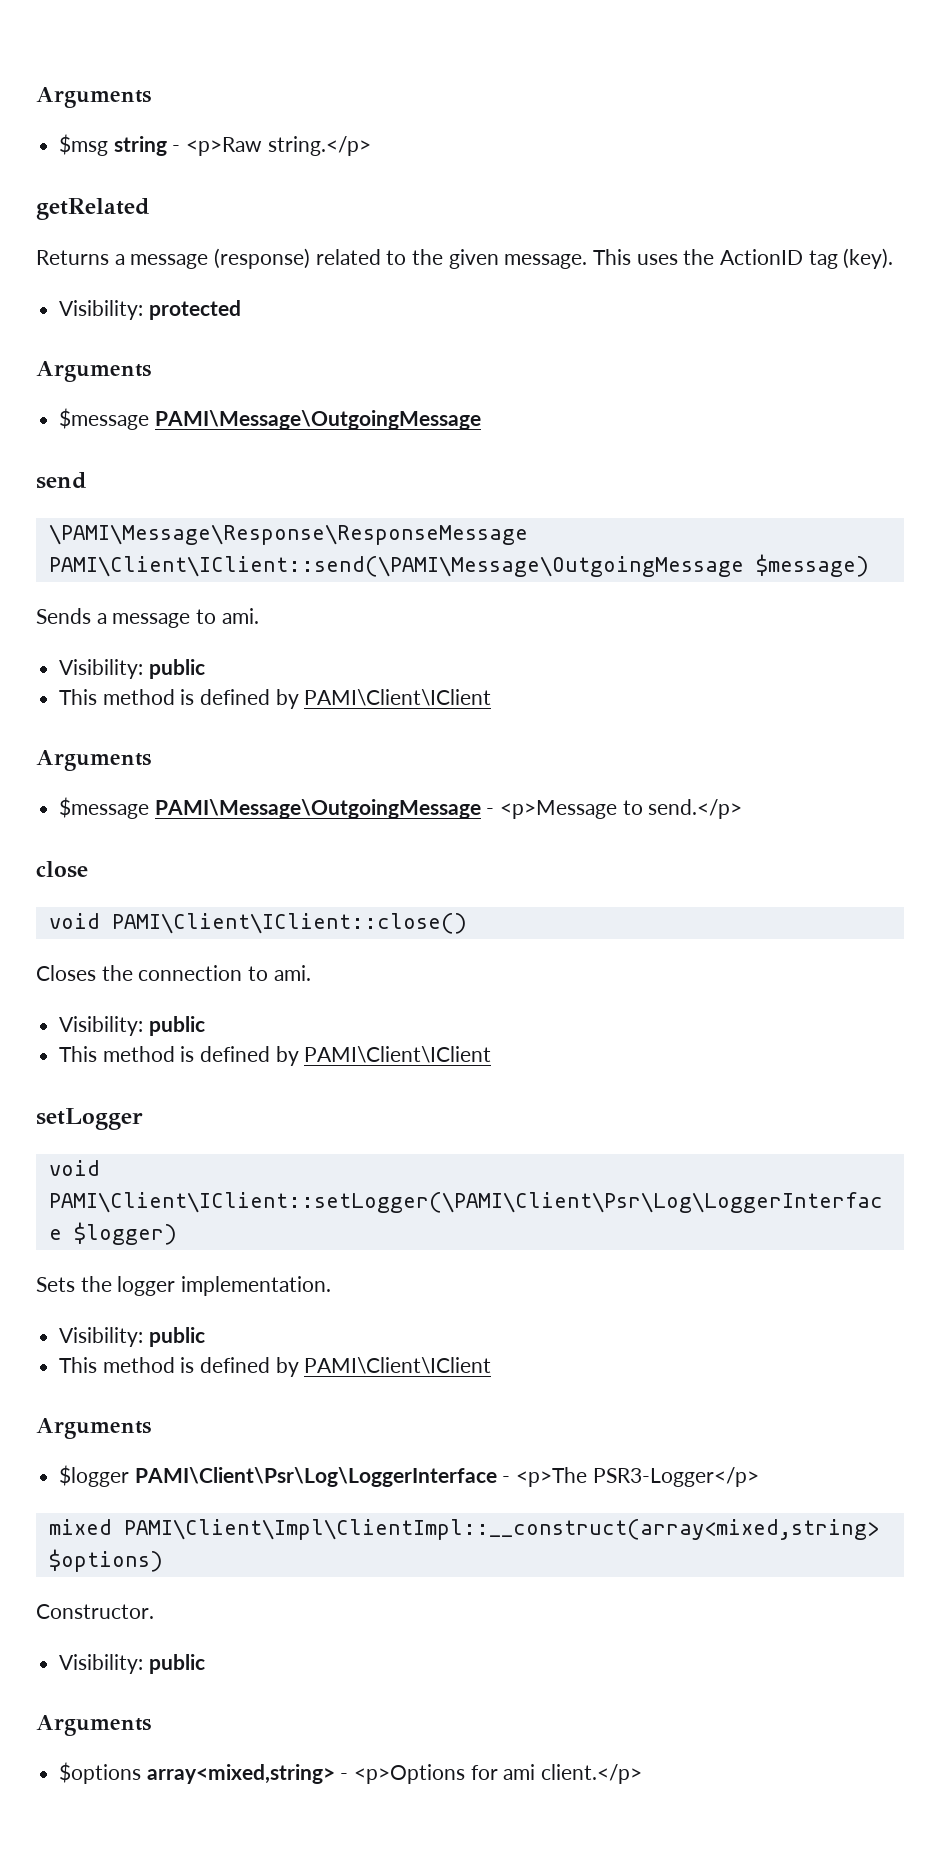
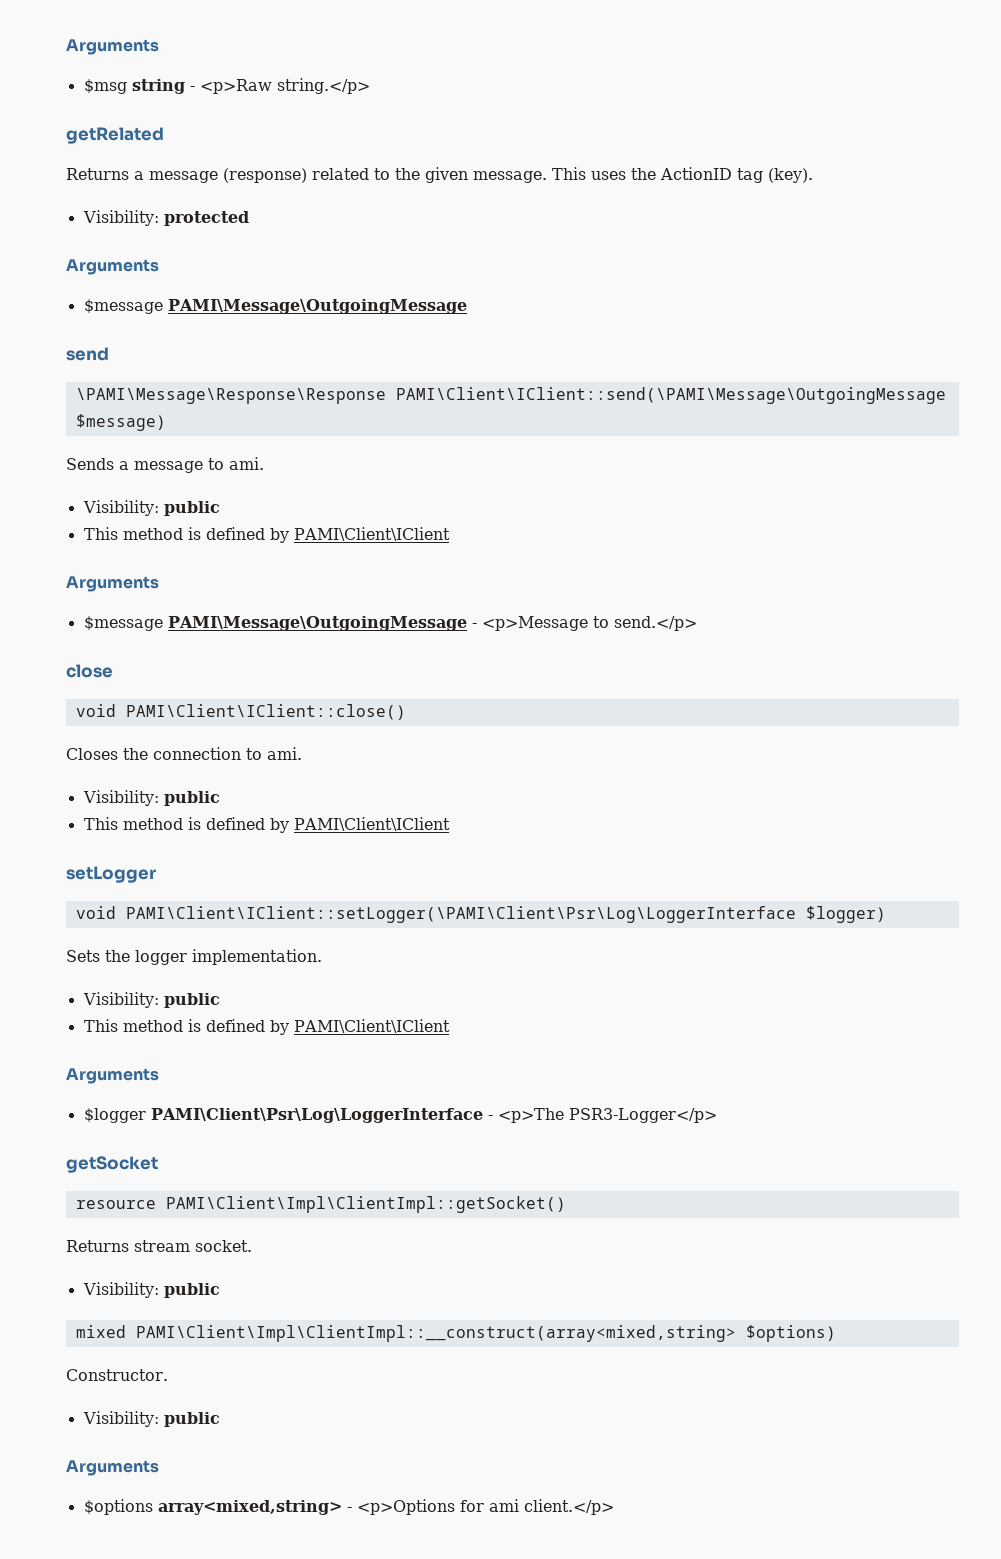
- \PAMI\Message\Response\ResponseMessage PAMI\Client\IClient::send(\PAMI\Message\OutgoingMessage $message)
+ \PAMI\Message\Response\Response PAMI\Client\IClient::send(\PAMI\Message\OutgoingMessage $message)
+ getSocket
+ resource PAMI\Client\Impl\ClientImpl::getSocket()
+ Returns stream socket.
+ Visibility: public

